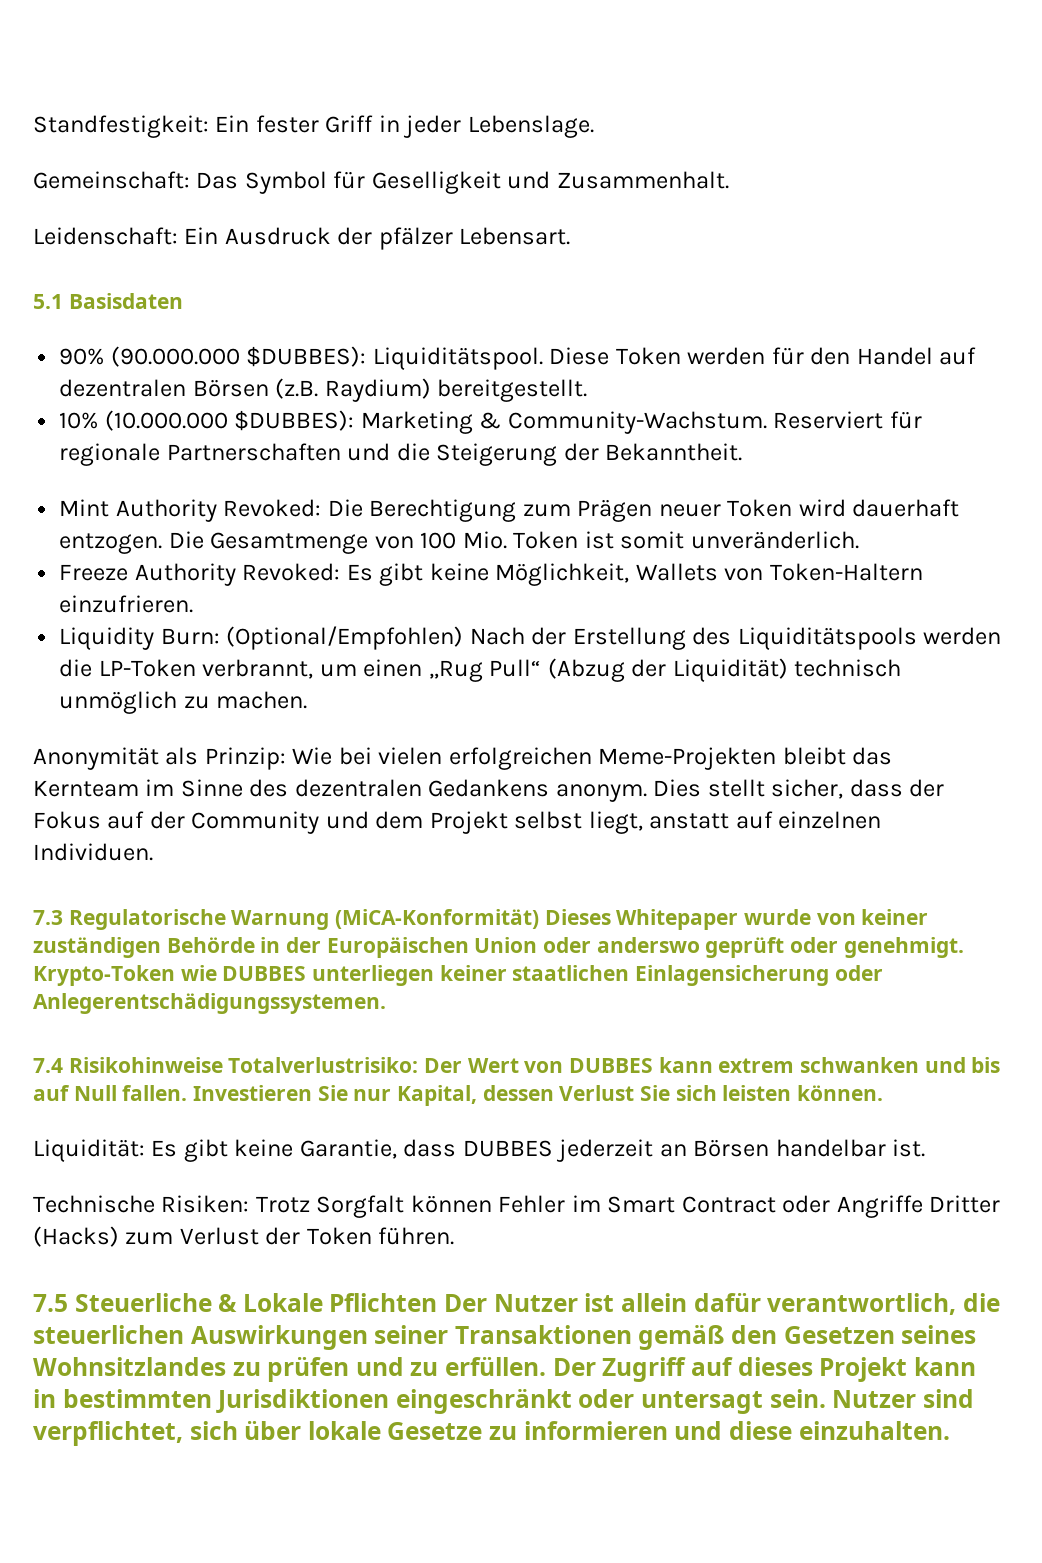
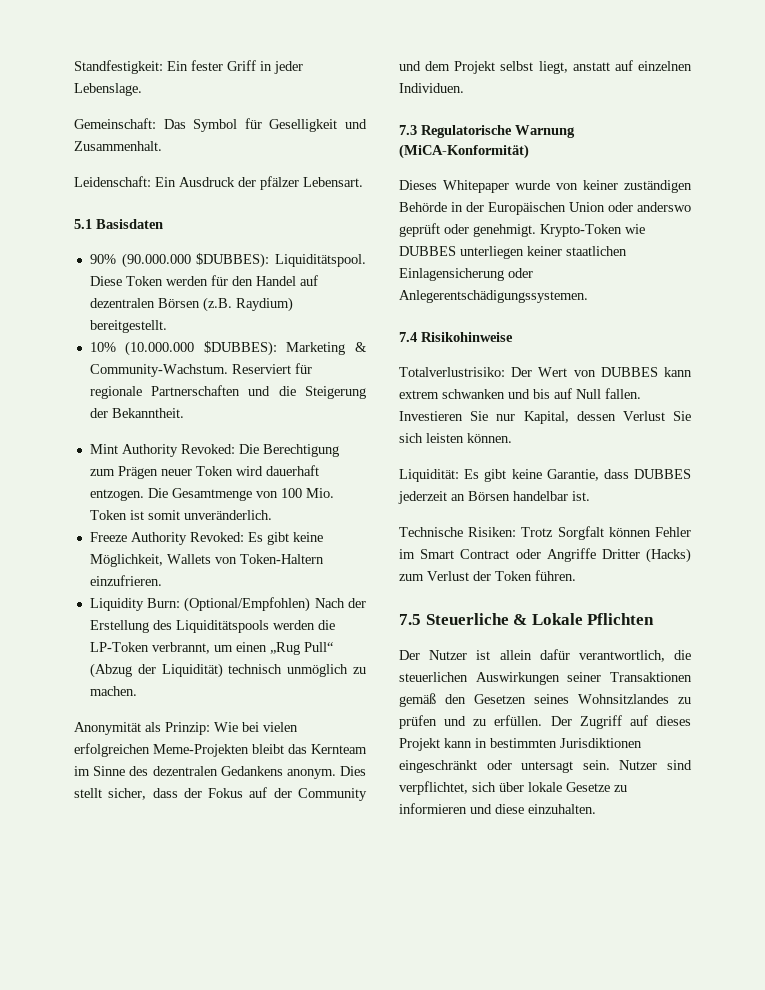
- 7.3 Regulatorische Warnung (MiCA-Konformität) Dieses Whitepaper wurde von keiner zuständigen Behörde in der Europäischen Union oder anderswo geprüft oder genehmigt.
+ 7.3 Regulatorische Warnung (MiCA-Konformität)
+ Dieses Whitepaper wurde von keiner zuständigen Behörde in der Europäischen Union oder anderswo geprüft oder genehmigt.
- 7.4 Risikohinweise Totalverlustrisiko: Der Wert von DUBBES kann extrem schwanken und bis auf Null fallen.
+ 7.4 Risikohinweise
+ Totalverlustrisiko: Der Wert von DUBBES kann extrem schwanken und bis auf Null fallen.
- 7.5 Steuerliche & Lokale Pflichten Der Nutzer ist allein dafür verantwortlich, die steuerlichen Auswirkungen seiner Transaktionen gemäß den Gesetzen seines Wohnsitzlandes zu prüfen und zu erfüllen.
+ 7.5 Steuerliche & Lokale Pflichten
+ Der Nutzer ist allein dafür verantwortlich, die steuerlichen Auswirkungen seiner Transaktionen gemäß den Gesetzen seines Wohnsitzlandes zu prüfen und zu erfüllen.

